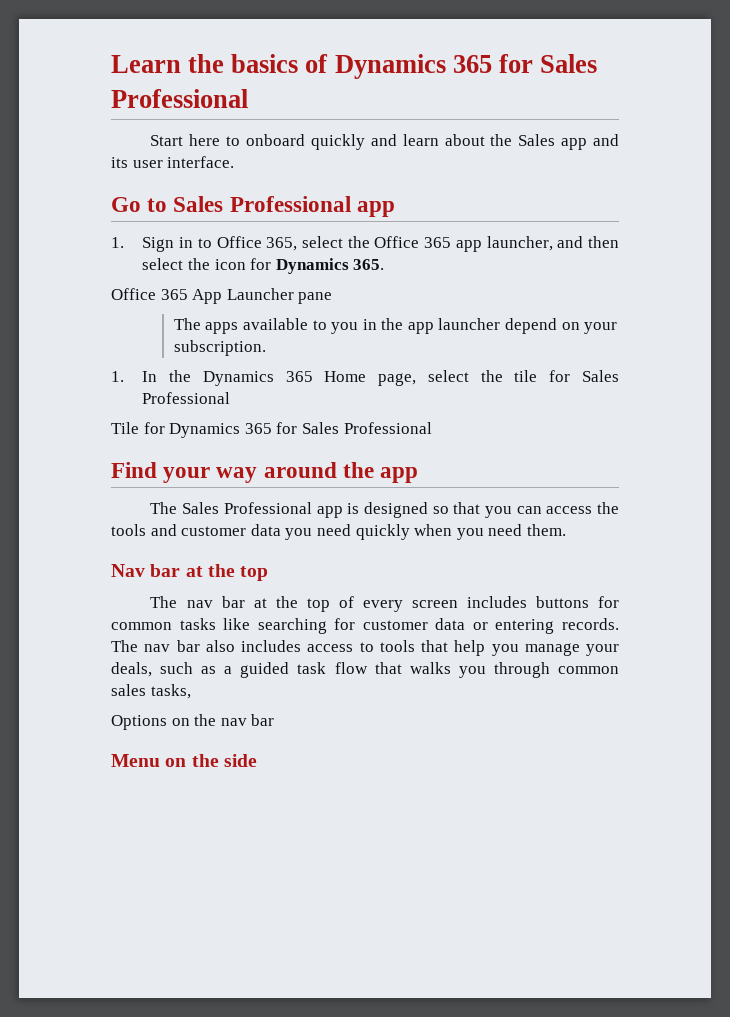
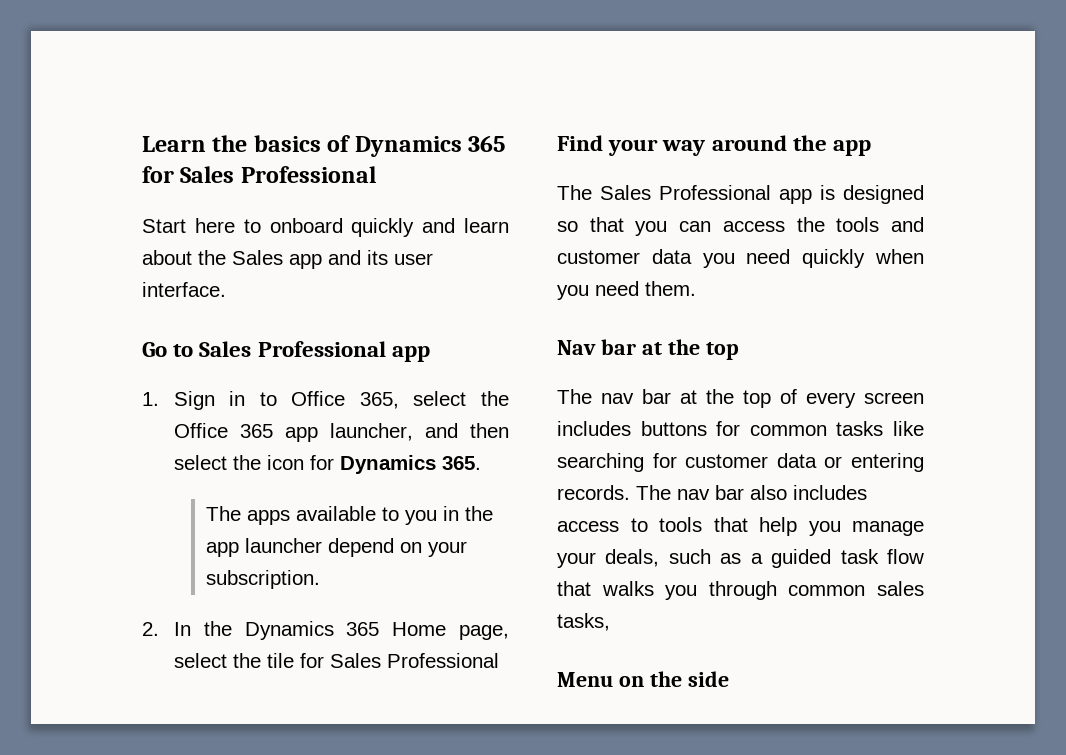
- Office 365 App Launcher pane
- 1. In the Dynamics 365 Home page, select the tile for Sales Professional
+ 2. In the Dynamics 365 Home page, select the tile for Sales Professional
- Tile for Dynamics 365 for Sales Professional
- Options on the nav bar

